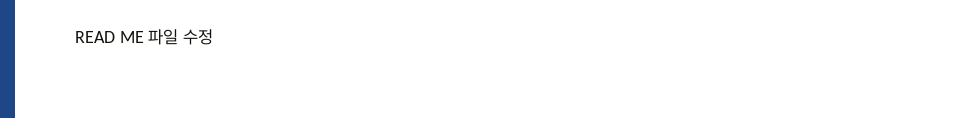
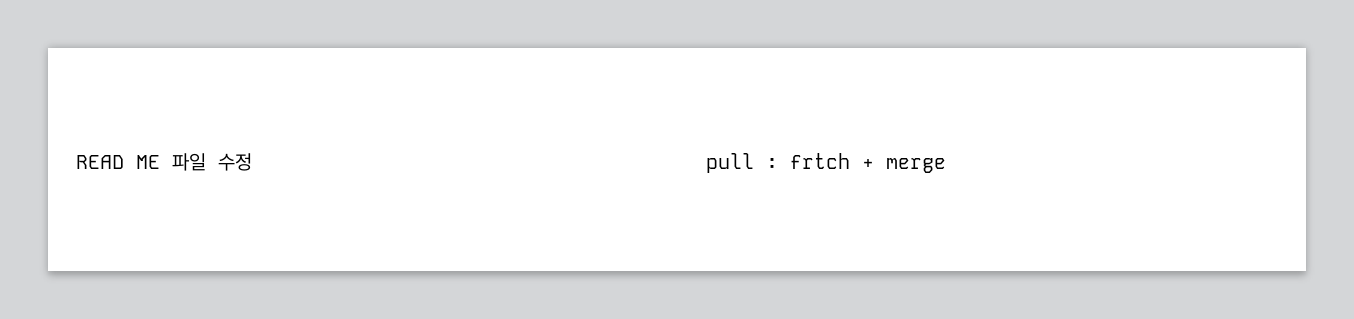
+ pull : frtch + merge

